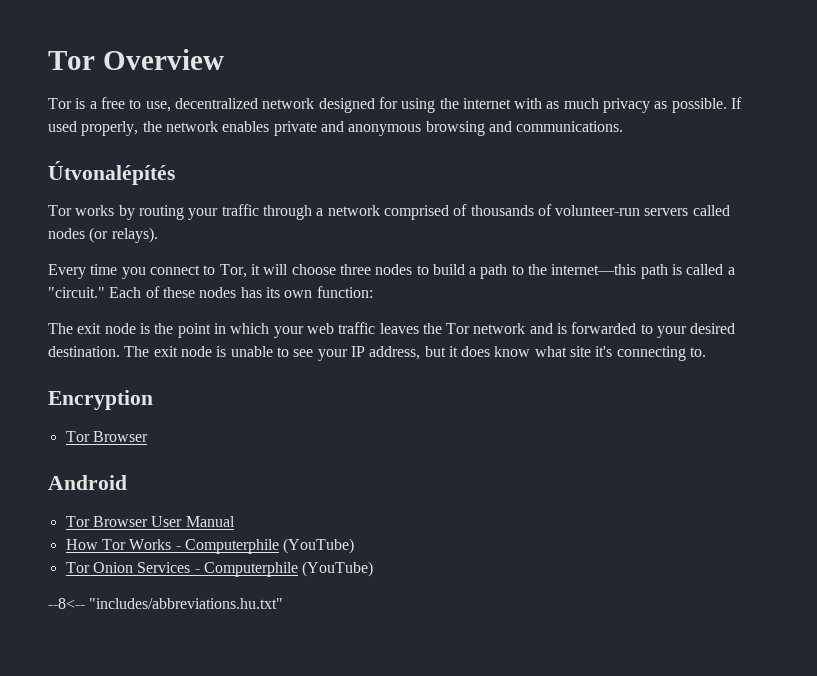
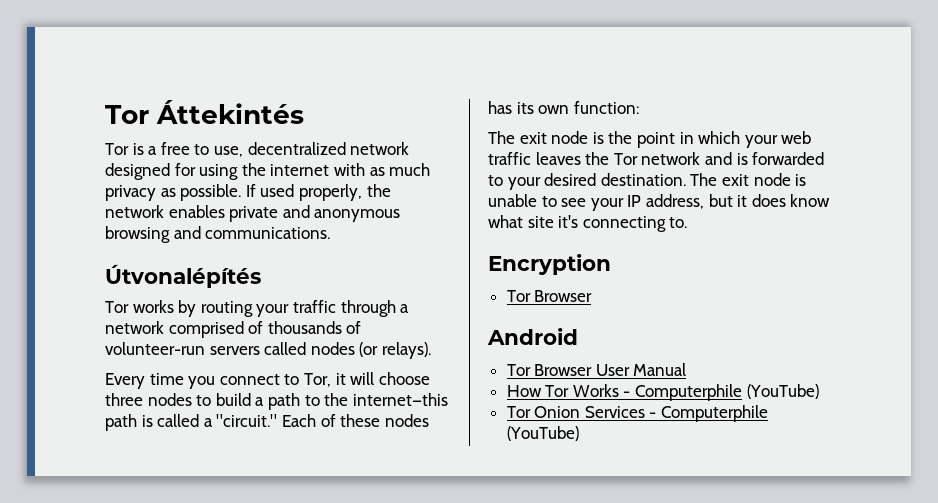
- Tor Overview
+ Tor Áttekintés
- --8<-- "includes/abbreviations.hu.txt"

